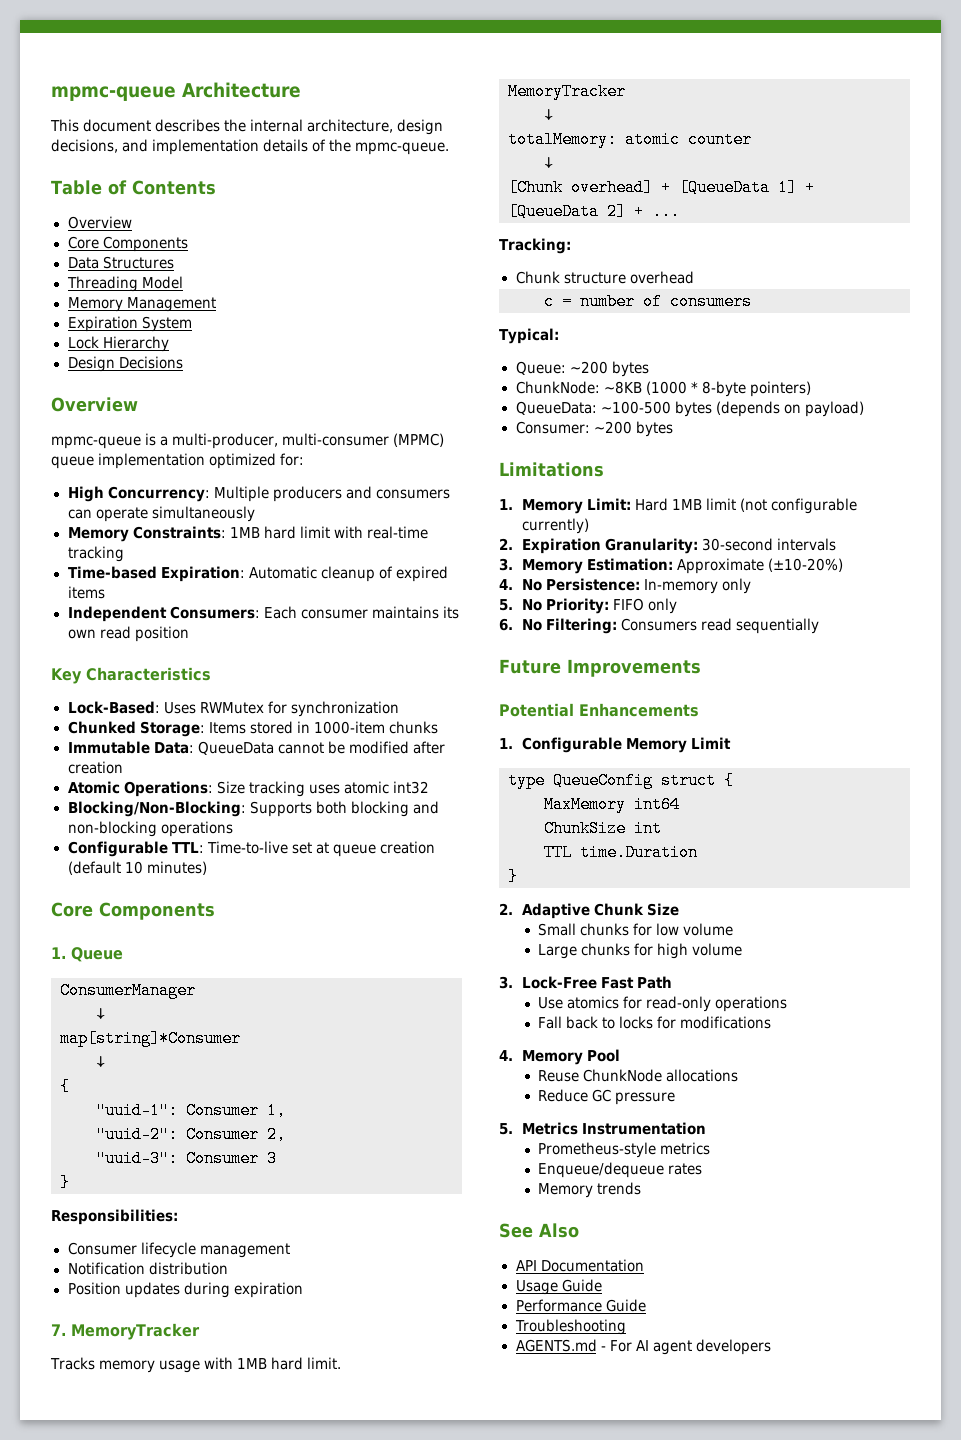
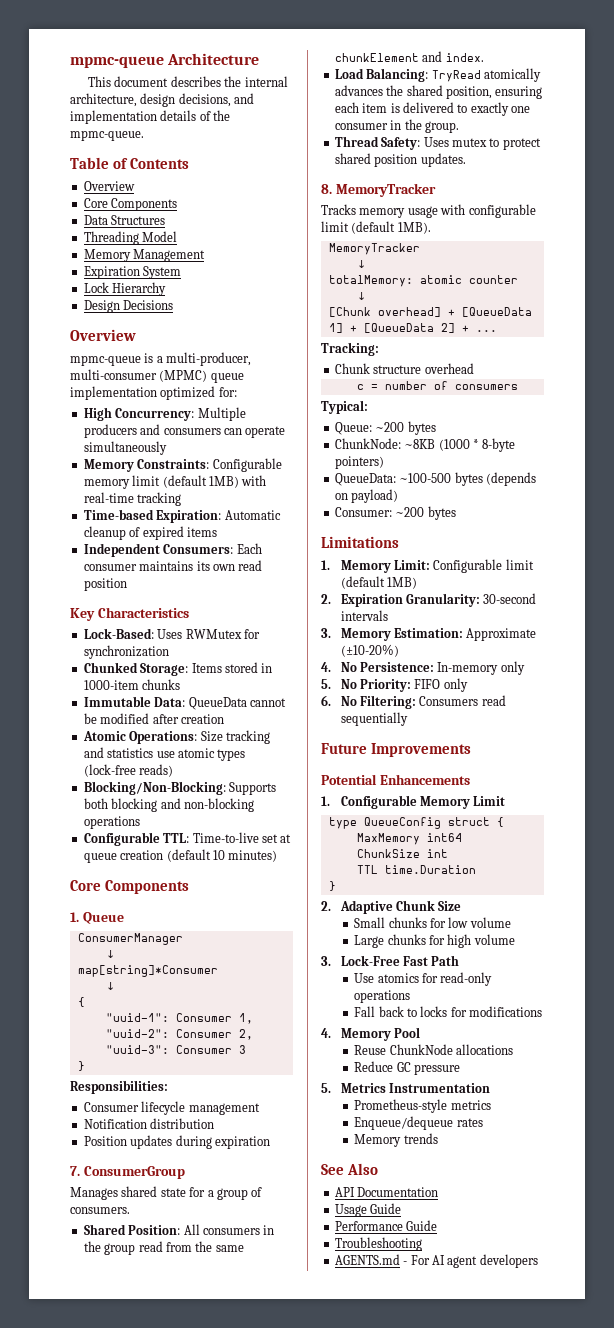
- Memory Constraints: 1MB hard limit with real-time tracking
+ Memory Constraints: Configurable memory limit (default 1MB) with real-time tracking
- Atomic Operations: Size tracking uses atomic int32
+ Atomic Operations: Size tracking and statistics use atomic types (lock-free reads)
- 7. MemoryTracker
+ 7. ConsumerGroup
+ Manages shared state for a group of consumers.
+ Shared Position: All consumers in the group read from the same chunkElement and index.
+ Load Balancing: TryRead atomically advances the shared position, ensuring each item is delivered to exactly one consumer in the group.
+ Thread Safety: Uses mutex to protect shared position updates.
+ 8. MemoryTracker
- Tracks memory usage with 1MB hard limit.
+ Tracks memory usage with configurable limit (default 1MB).
- 1. Memory Limit: Hard 1MB limit (not configurable currently)
+ 1. Memory Limit: Configurable limit (default 1MB)

